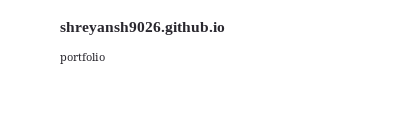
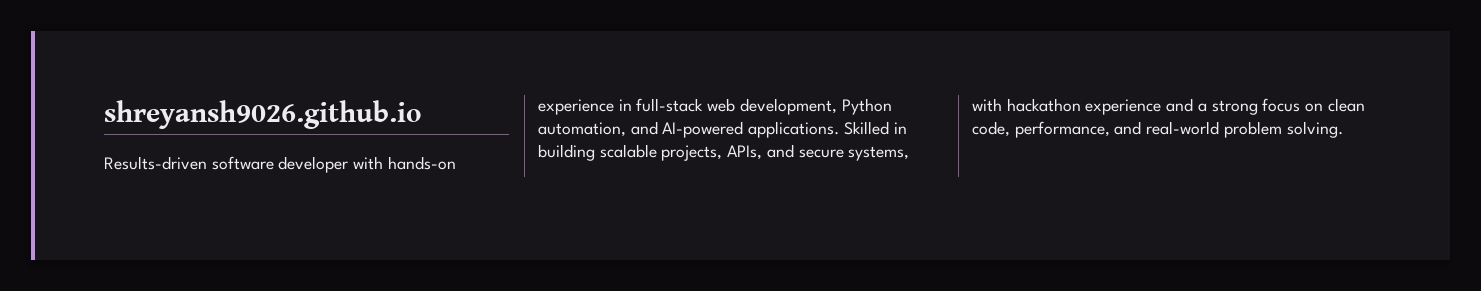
- portfolio
+ Results-driven software developer with hands-on experience in full-stack web development, Python automation, and AI-powered applications. Skilled in building scalable projects, APIs, and secure systems, with hackathon experience and a strong focus on clean code, performance, and real-world problem solving.

